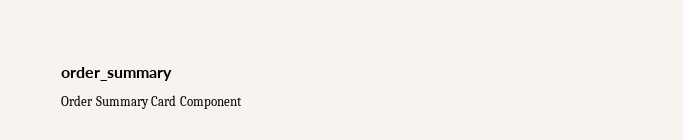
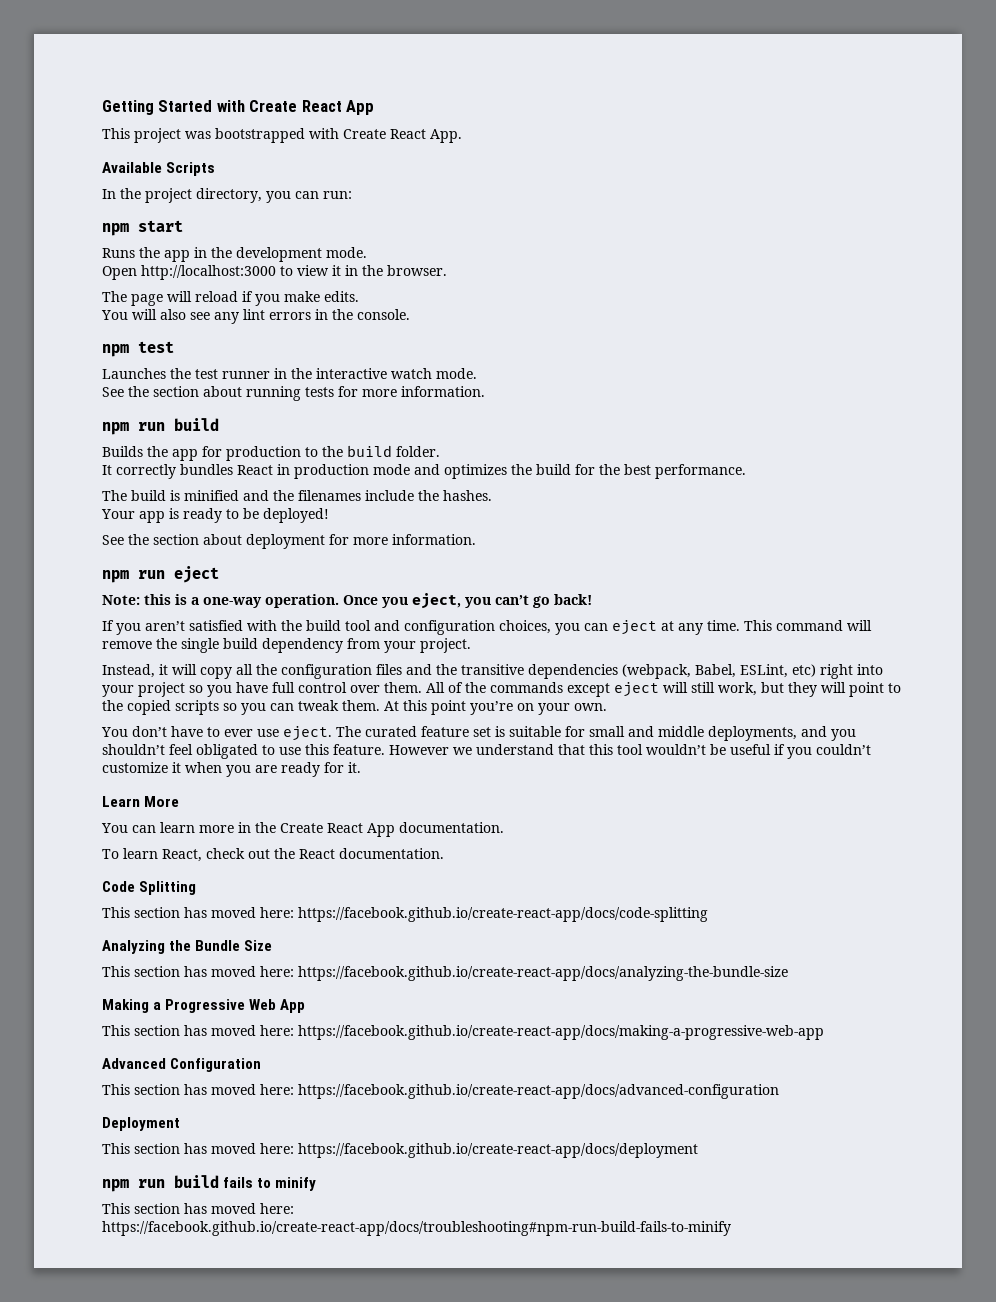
- order_summary
- Order Summary Card Component
+ Getting Started with Create React App
+ This project was bootstrapped with Create React App.
+ Available Scripts
+ In the project directory, you can run:
+ npm start
+ Runs the app in the development mode.
+ Open http://localhost:3000 to view it in the browser.
+ The page will reload if you make edits.
+ You will also see any lint errors in the console.
+ npm test
+ Launches the test runner in the interactive watch mode.
+ See the section about running tests for more information.
+ npm run build
+ Builds the app for production to the build folder.
+ It correctly bundles React in production mode and optimizes the build for the best performance.
+ The build is minified and the filenames include the hashes.
+ Your app is ready to be deployed!
+ See the section about deployment for more information.
+ npm run eject
+ Note: this is a one-way operation. Once you eject, you can’t go back!
+ If you aren’t satisfied with the build tool and configuration choices, you can eject at any time. This command will remove the single build dependency from your project.
+ Instead, it will copy all the configuration files and the transitive dependencies (webpack, Babel, ESLint, etc) right into your project so you have full control over them. All of the commands except eject will still work, but they will point to the copied scripts so you can tweak them. At this point you’re on your own.
+ You don’t have to ever use eject. The curated feature set is suitable for small and middle deployments, and you shouldn’t feel obligated to use this feature. However we understand that this tool wouldn’t be useful if you couldn’t customize it when you are ready for it.
+ Learn More
+ You can learn more in the Create React App documentation.
+ To learn React, check out the React documentation.
+ Code Splitting
+ This section has moved here: https://facebook.github.io/create-react-app/docs/code-splitting
+ Analyzing the Bundle Size
+ This section has moved here: https://facebook.github.io/create-react-app/docs/analyzing-the-bundle-size
+ Making a Progressive Web App
+ This section has moved here: https://facebook.github.io/create-react-app/docs/making-a-progressive-web-app
+ Advanced Configuration
+ This section has moved here: https://facebook.github.io/create-react-app/docs/advanced-configuration
+ Deployment
+ This section has moved here: https://facebook.github.io/create-react-app/docs/deployment
+ npm run build fails to minify
+ This section has moved here: https://facebook.github.io/create-react-app/docs/troubleshooting#npm-run-build-fails-to-minify

